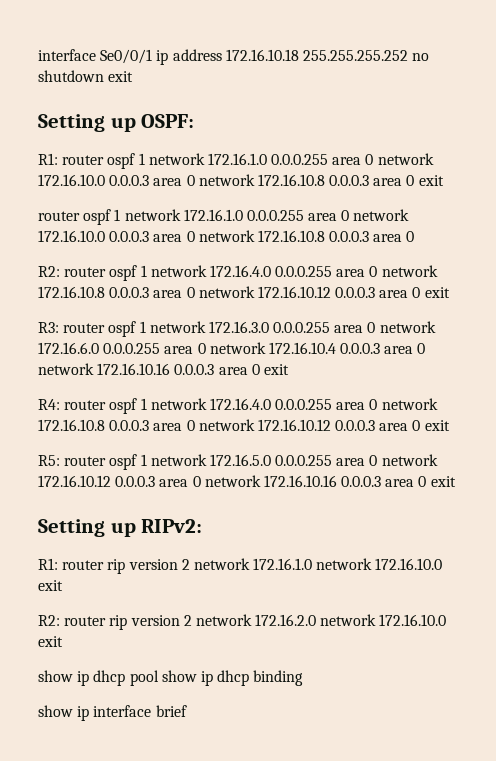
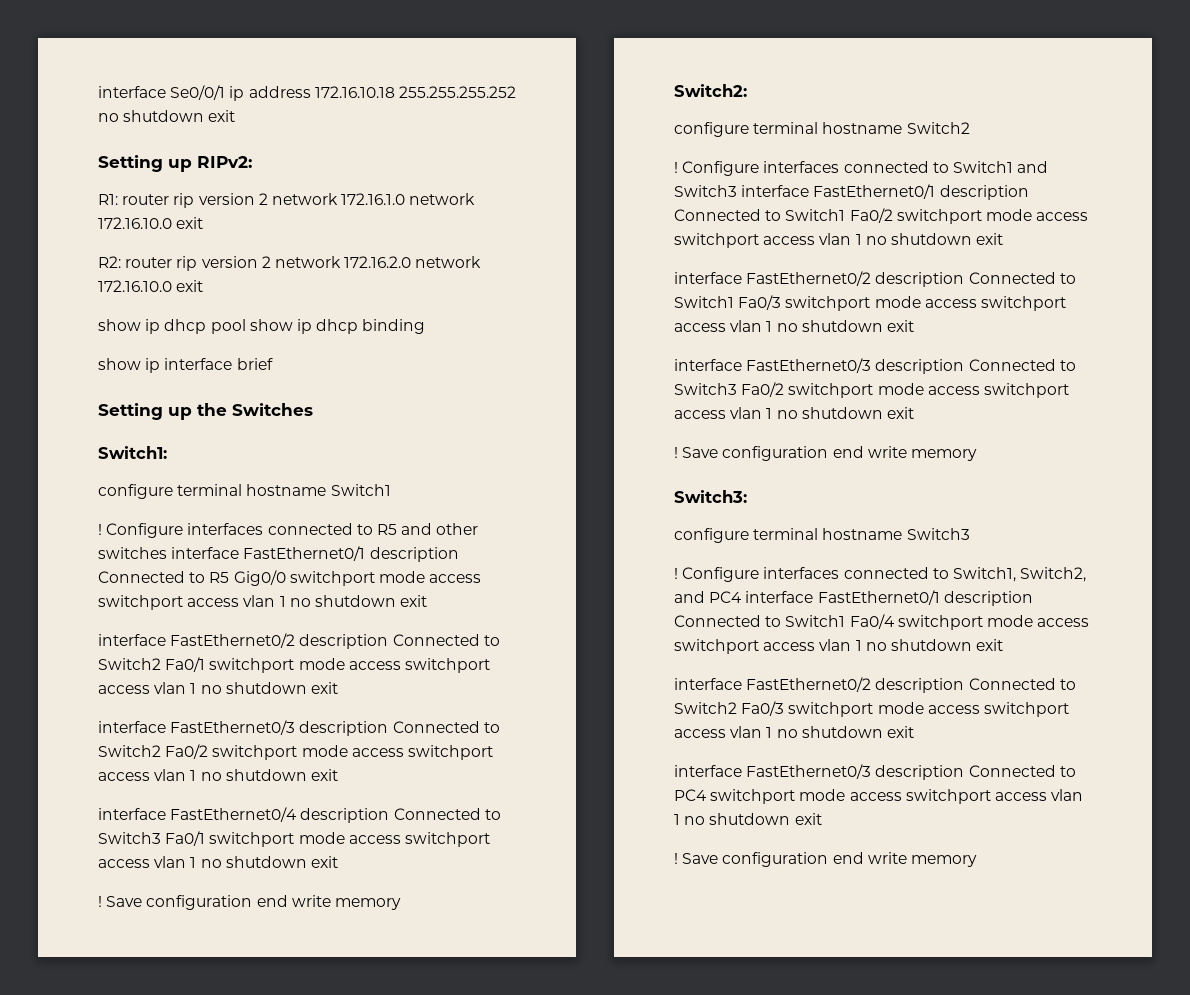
- Setting up OSPF:
- R1: router ospf 1 network 172.16.1.0 0.0.0.255 area 0 network 172.16.10.0 0.0.0.3 area 0 network 172.16.10.8 0.0.0.3 area 0 exit
- router ospf 1 network 172.16.1.0 0.0.0.255 area 0 network 172.16.10.0 0.0.0.3 area 0 network 172.16.10.8 0.0.0.3 area 0
- R2: router ospf 1 network 172.16.4.0 0.0.0.255 area 0 network 172.16.10.8 0.0.0.3 area 0 network 172.16.10.12 0.0.0.3 area 0 exit
- R3: router ospf 1 network 172.16.3.0 0.0.0.255 area 0 network 172.16.6.0 0.0.0.255 area 0 network 172.16.10.4 0.0.0.3 area 0 network 172.16.10.16 0.0.0.3 area 0 exit
- R4: router ospf 1 network 172.16.4.0 0.0.0.255 area 0 network 172.16.10.8 0.0.0.3 area 0 network 172.16.10.12 0.0.0.3 area 0 exit
- R5: router ospf 1 network 172.16.5.0 0.0.0.255 area 0 network 172.16.10.12 0.0.0.3 area 0 network 172.16.10.16 0.0.0.3 area 0 exit
+ Setting up the Switches
+ Switch1:
+ configure terminal hostname Switch1
+ ! Configure interfaces connected to R5 and other switches interface FastEthernet0/1 description Connected to R5 Gig0/0 switchport mode access switchport access vlan 1 no shutdown exit
+ interface FastEthernet0/2 description Connected to Switch2 Fa0/1 switchport mode access switchport access vlan 1 no shutdown exit
+ interface FastEthernet0/3 description Connected to Switch2 Fa0/2 switchport mode access switchport access vlan 1 no shutdown exit
+ interface FastEthernet0/4 description Connected to Switch3 Fa0/1 switchport mode access switchport access vlan 1 no shutdown exit
+ ! Save configuration end write memory
+ Switch2:
+ configure terminal hostname Switch2
+ ! Configure interfaces connected to Switch1 and Switch3 interface FastEthernet0/1 description Connected to Switch1 Fa0/2 switchport mode access switchport access vlan 1 no shutdown exit
+ interface FastEthernet0/2 description Connected to Switch1 Fa0/3 switchport mode access switchport access vlan 1 no shutdown exit
+ interface FastEthernet0/3 description Connected to Switch3 Fa0/2 switchport mode access switchport access vlan 1 no shutdown exit
+ ! Save configuration end write memory
+ Switch3:
+ configure terminal hostname Switch3
+ ! Configure interfaces connected to Switch1, Switch2, and PC4 interface FastEthernet0/1 description Connected to Switch1 Fa0/4 switchport mode access switchport access vlan 1 no shutdown exit
+ interface FastEthernet0/2 description Connected to Switch2 Fa0/3 switchport mode access switchport access vlan 1 no shutdown exit
+ interface FastEthernet0/3 description Connected to PC4 switchport mode access switchport access vlan 1 no shutdown exit
+ ! Save configuration end write memory

